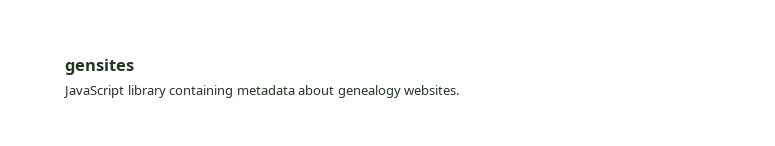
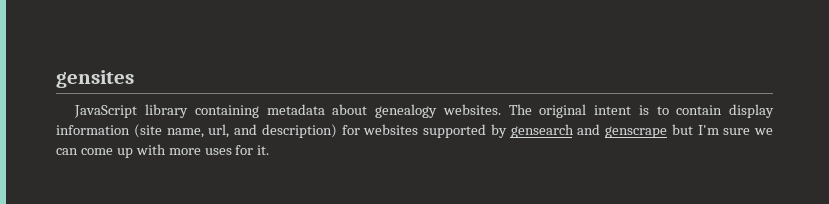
+ The original intent is to contain display information (site name, url, and description) for websites supported by gensearch and genscrape but I'm sure we can come up with more uses for it.

